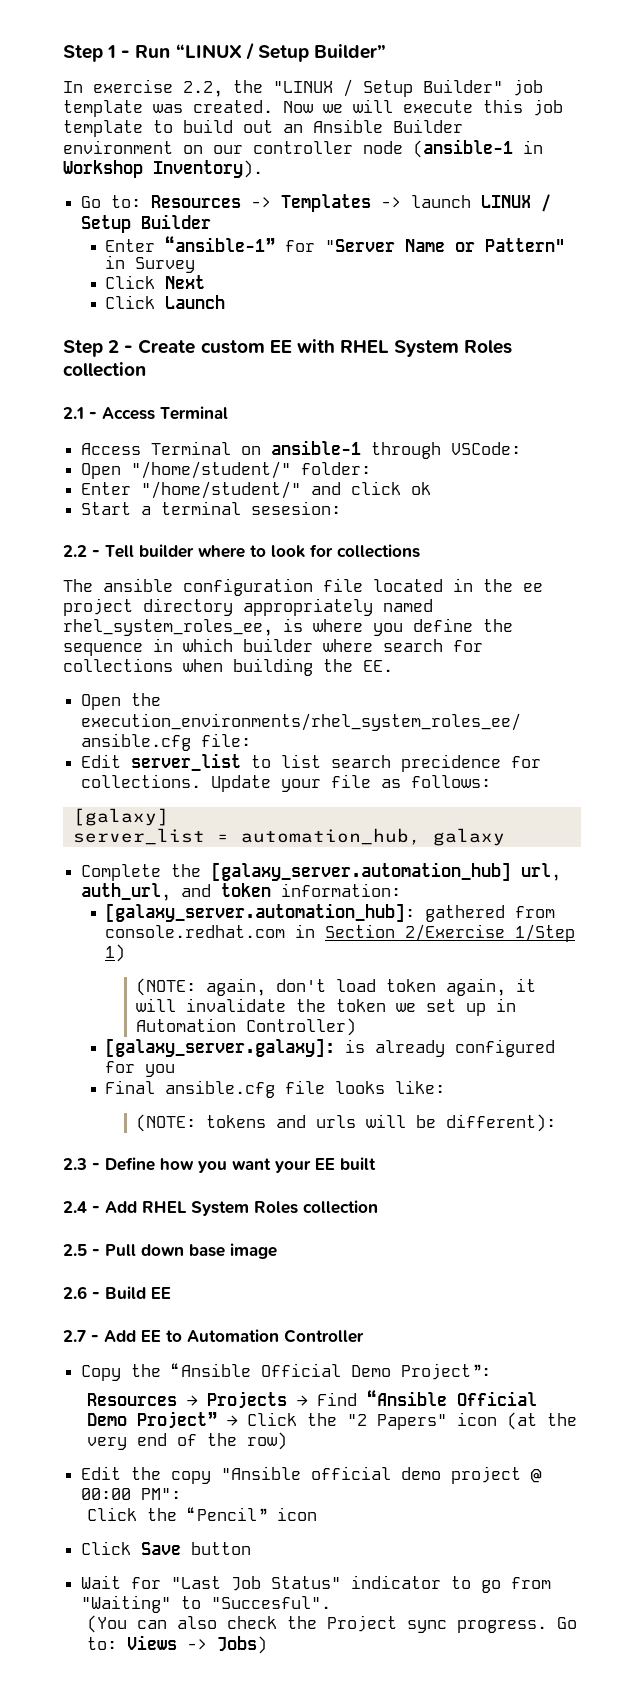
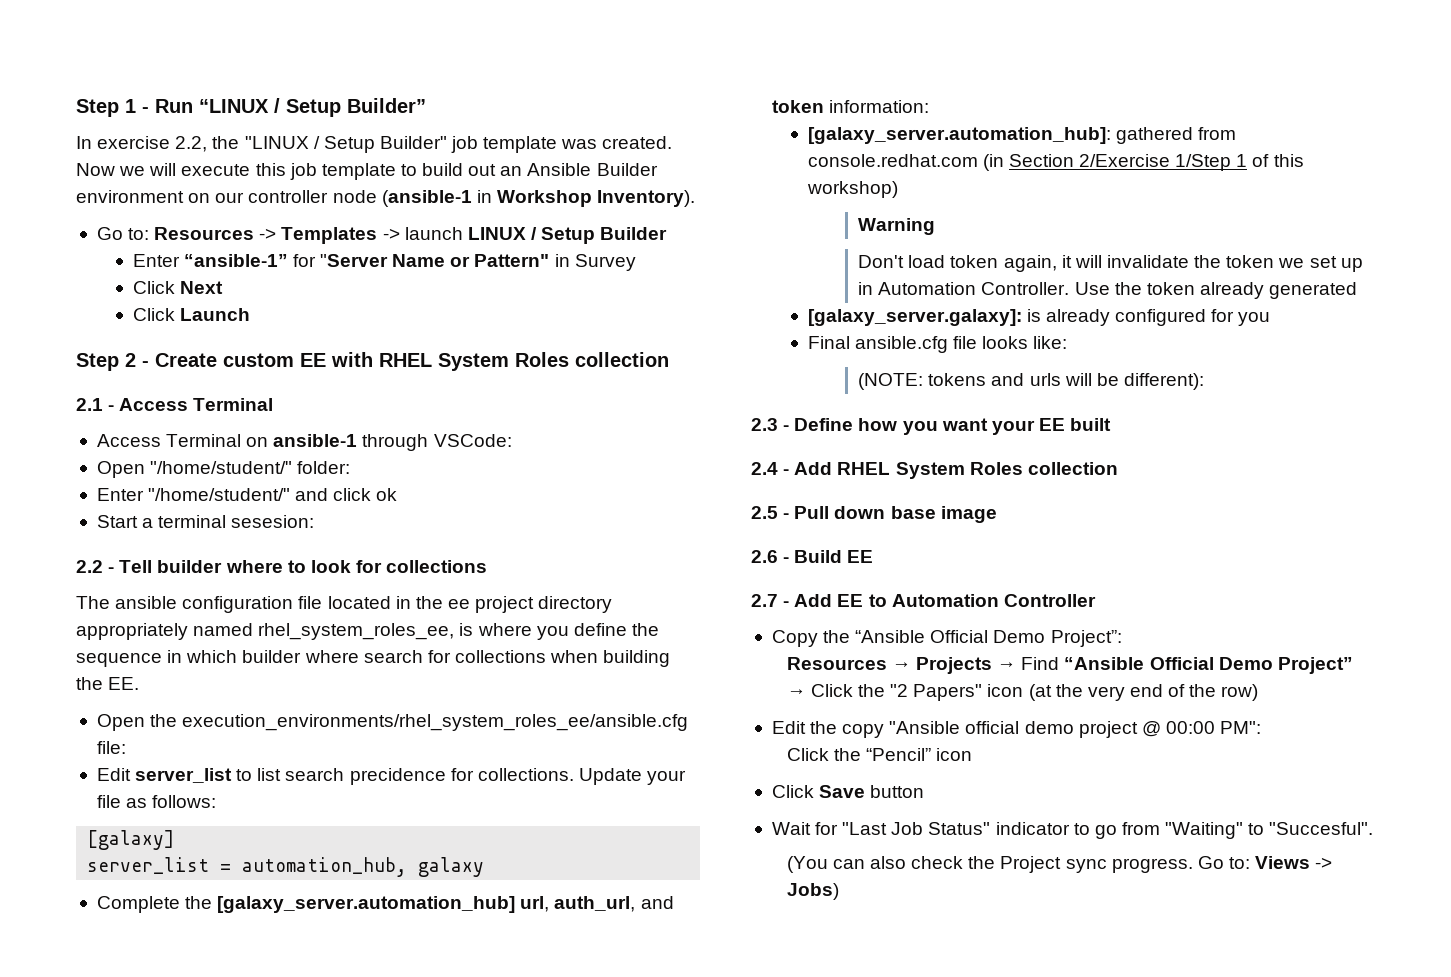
- [galaxy_server.automation_hub]: gathered from console.redhat.com in Section 2/Exercise 1/Step 1)
- (NOTE: again, don't load token again, it will invalidate the token we set up in Automation Controller)
+ [galaxy_server.automation_hub]: gathered from console.redhat.com (in Section 2/Exercise 1/Step 1 of this workshop)
+ Warning
+ Don't load token again, it will invalidate the token we set up in Automation Controller. Use the token already generated

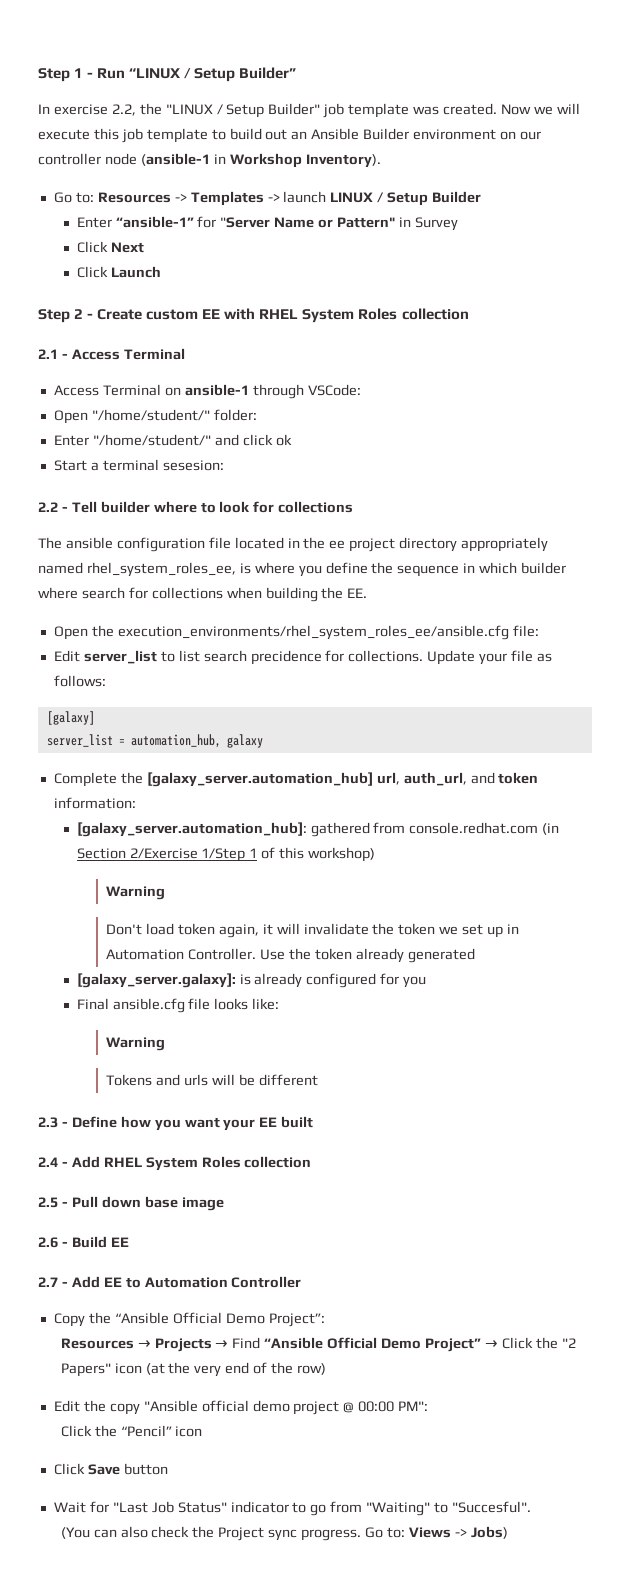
  Final ansible.cfg file looks like:
- (NOTE: tokens and urls will be different):
+ Warning
+ Tokens and urls will be different

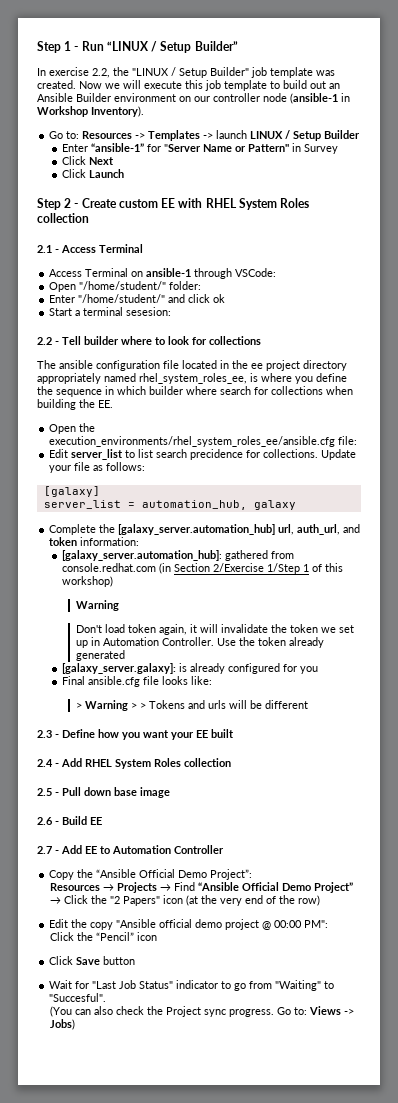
  Final ansible.cfg file looks like:
- Warning
- Tokens and urls will be different
+ > Warning > > Tokens and urls will be different

